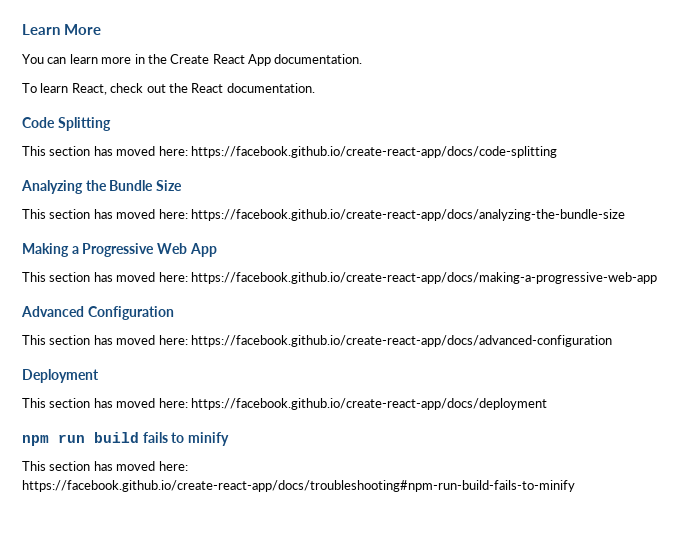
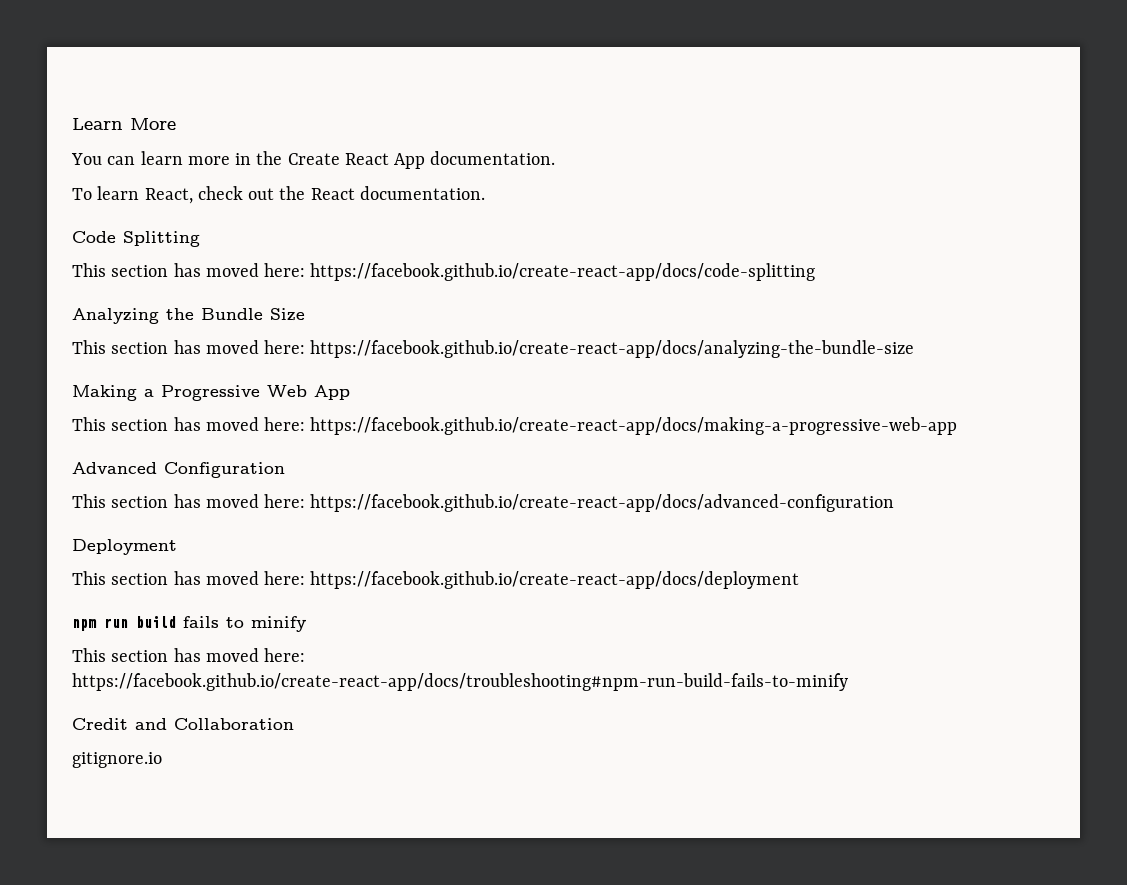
+ Credit and Collaboration
+ gitignore.io

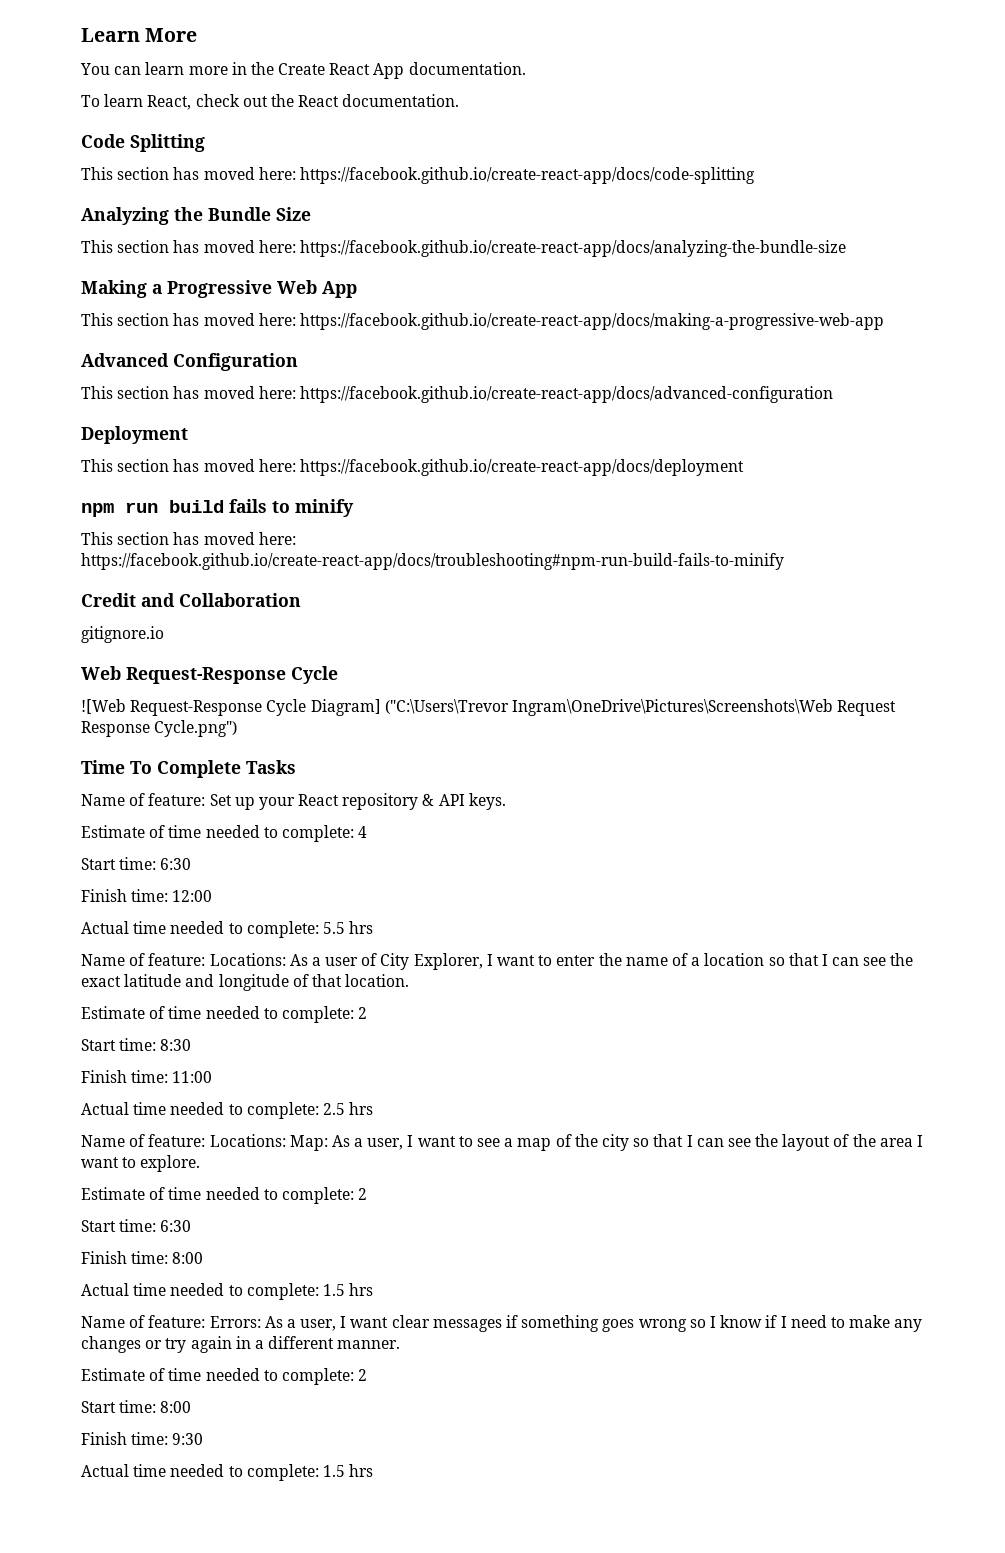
+ Web Request-Response Cycle
+ ![Web Request-Response Cycle Diagram] ("C:\Users\Trevor Ingram\OneDrive\Pictures\Screenshots\Web Request Response Cycle.png")
+ Time To Complete Tasks
+ Name of feature: Set up your React repository & API keys.
+ Estimate of time needed to complete: 4
+ Start time: 6:30
+ Finish time: 12:00
+ Actual time needed to complete: 5.5 hrs
+ Name of feature: Locations: As a user of City Explorer, I want to enter the name of a location so that I can see the exact latitude and longitude of that location.
+ Estimate of time needed to complete: 2
+ Start time: 8:30
+ Finish time: 11:00
+ Actual time needed to complete: 2.5 hrs
+ Name of feature: Locations: Map: As a user, I want to see a map of the city so that I can see the layout of the area I want to explore.
+ Estimate of time needed to complete: 2
+ Start time: 6:30
+ Finish time: 8:00
+ Actual time needed to complete: 1.5 hrs
+ Name of feature: Errors: As a user, I want clear messages if something goes wrong so I know if I need to make any changes or try again in a different manner.
+ Estimate of time needed to complete: 2
+ Start time: 8:00
+ Finish time: 9:30
+ Actual time needed to complete: 1.5 hrs

